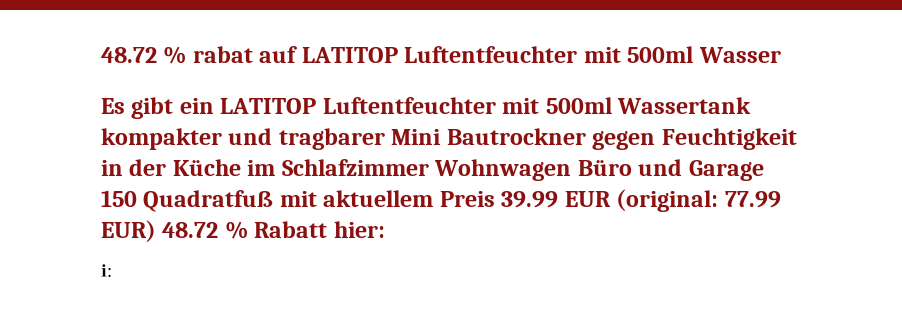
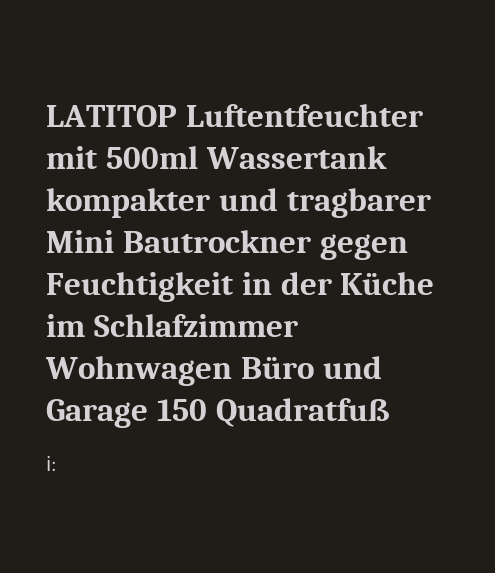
- 48.72 % rabat auf LATITOP Luftentfeuchter mit 500ml Wasser
- Es gibt ein LATITOP Luftentfeuchter mit 500ml Wassertank kompakter und tragbarer Mini Bautrockner gegen Feuchtigkeit in der Küche im Schlafzimmer Wohnwagen Büro und Garage 150 Quadratfuß mit aktuellem Preis 39.99 EUR (original: 77.99 EUR) 48.72 % Rabatt hier:
+ LATITOP Luftentfeuchter mit 500ml Wassertank kompakter und tragbarer Mini Bautrockner gegen Feuchtigkeit in der Küche im Schlafzimmer Wohnwagen Büro und Garage 150 Quadratfuß

